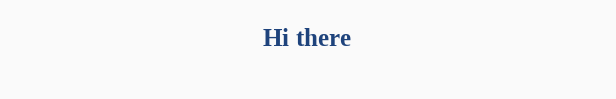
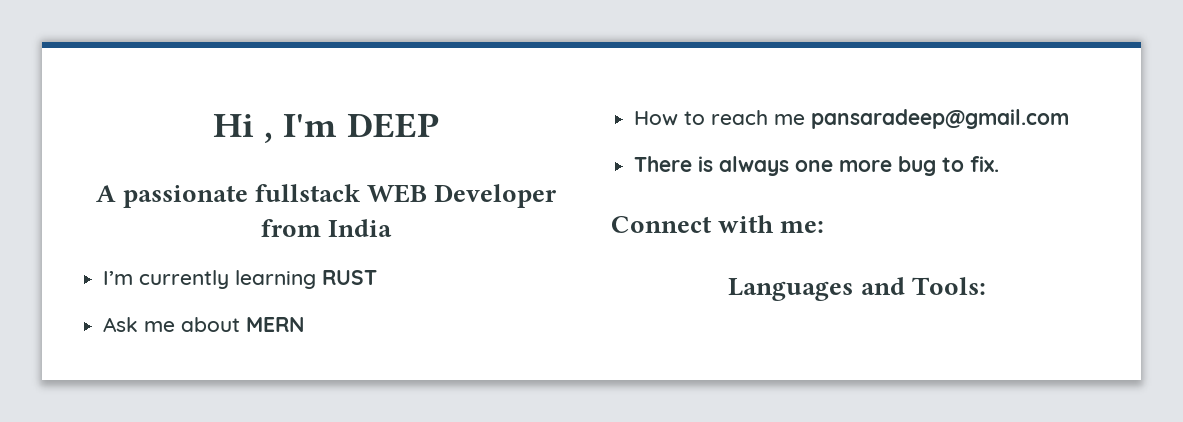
- Hi there
+ Hi , I'm DEEP
+ A passionate fullstack WEB Developer from India
+ I’m currently learning RUST
+ Ask me about MERN
+ How to reach me pansaradeep@gmail.com
+ There is always one more bug to fix.
+ Connect with me:
+ Languages and Tools:

